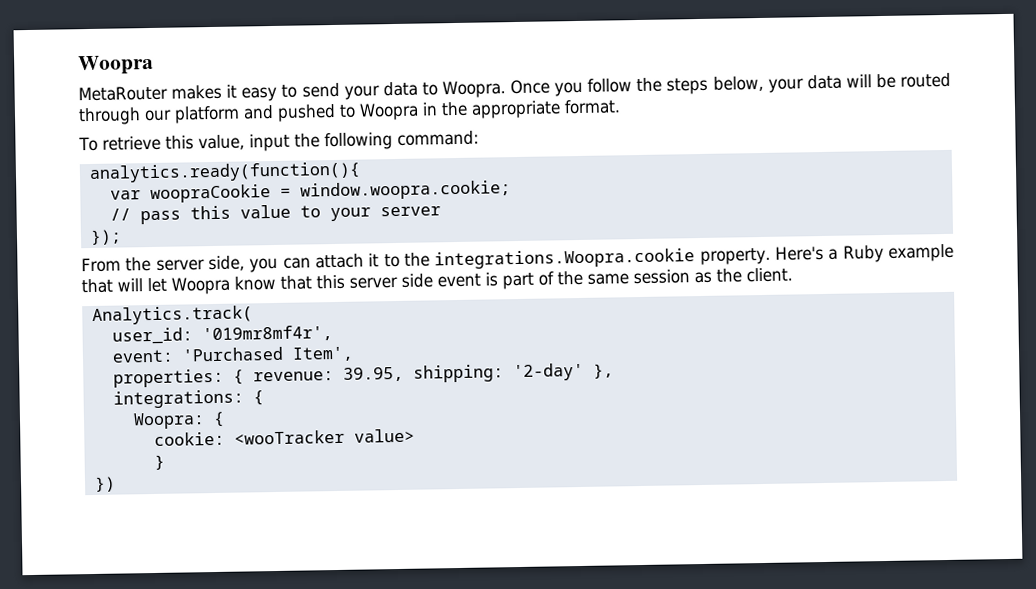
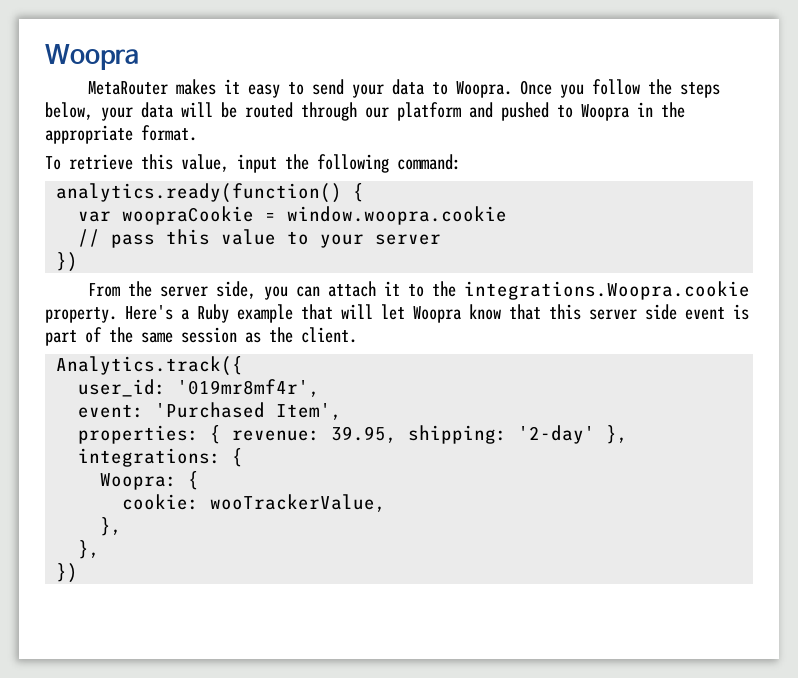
- analytics.ready(function(){
+ analytics.ready(function() {
- var woopraCookie = window.woopra.cookie;
+ var woopraCookie = window.woopra.cookie
  // pass this value to your server
- });
+ })
- Analytics.track(
+ Analytics.track({
- cookie: <wooTracker value>
- }
+ cookie: wooTrackerValue,
+ },
+ },

